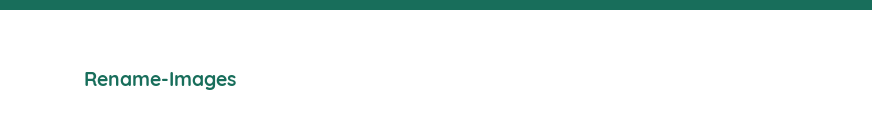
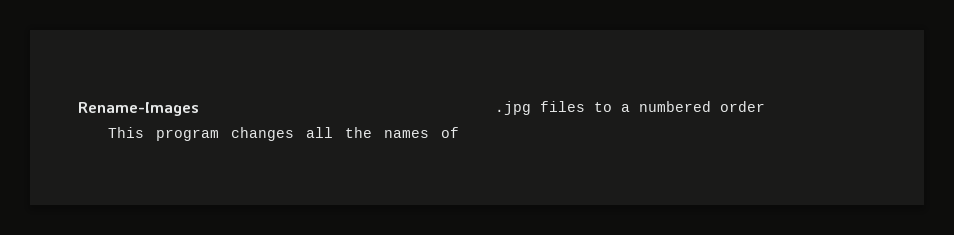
+ This program changes all the names of .jpg files to a numbered order

